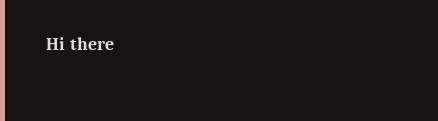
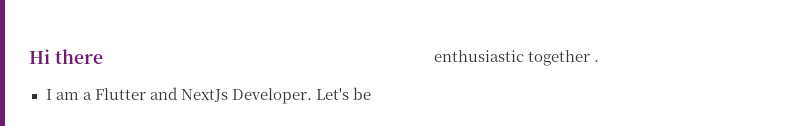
+ I am a Flutter and NextJs Developer. Let's be enthusiastic together .

